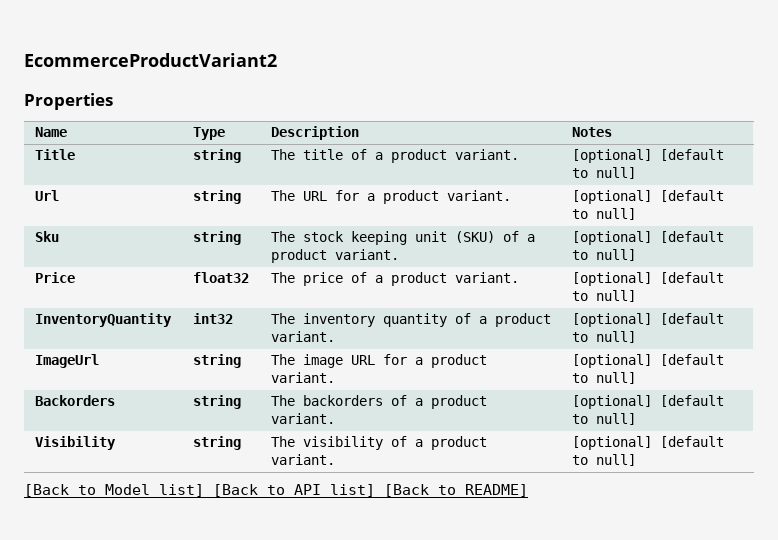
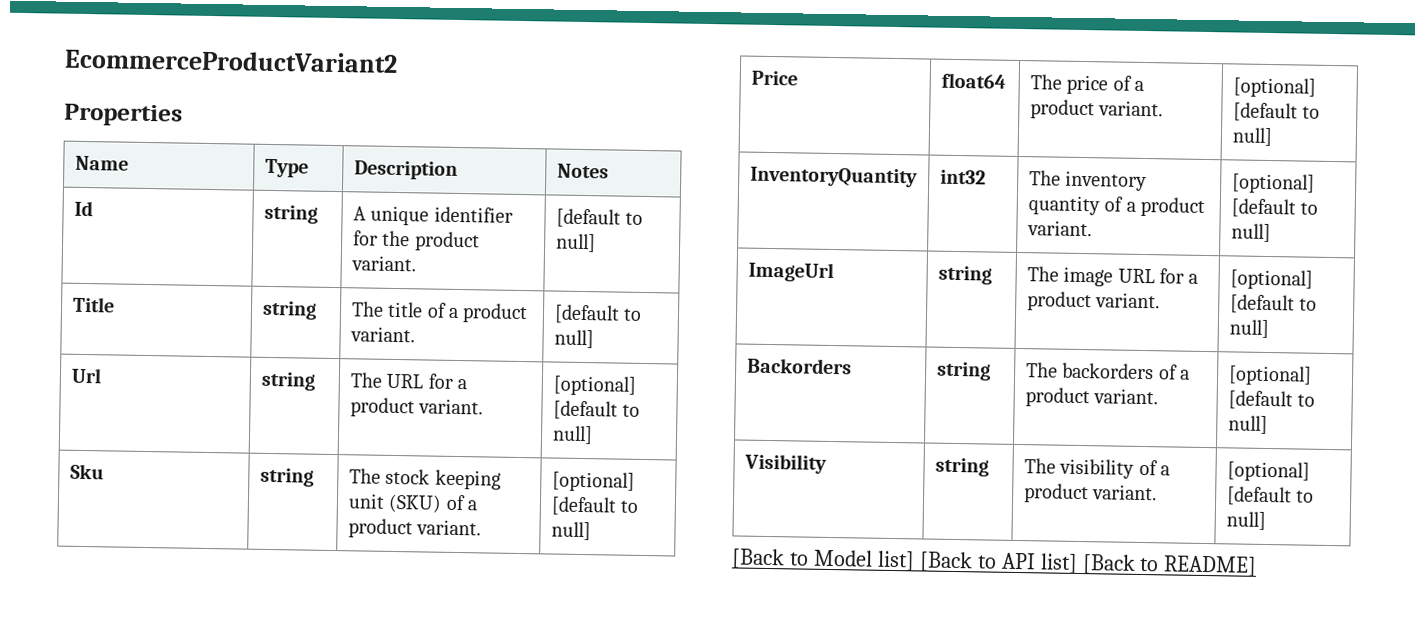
+ Id | string | A unique identifier for the product variant. | [default to null]
- Title | string | The title of a product variant. | [optional] [default to null]
+ Title | string | The title of a product variant. | [default to null]
- Price | float32 | The price of a product variant. | [optional] [default to null]
+ Price | float64 | The price of a product variant. | [optional] [default to null]

